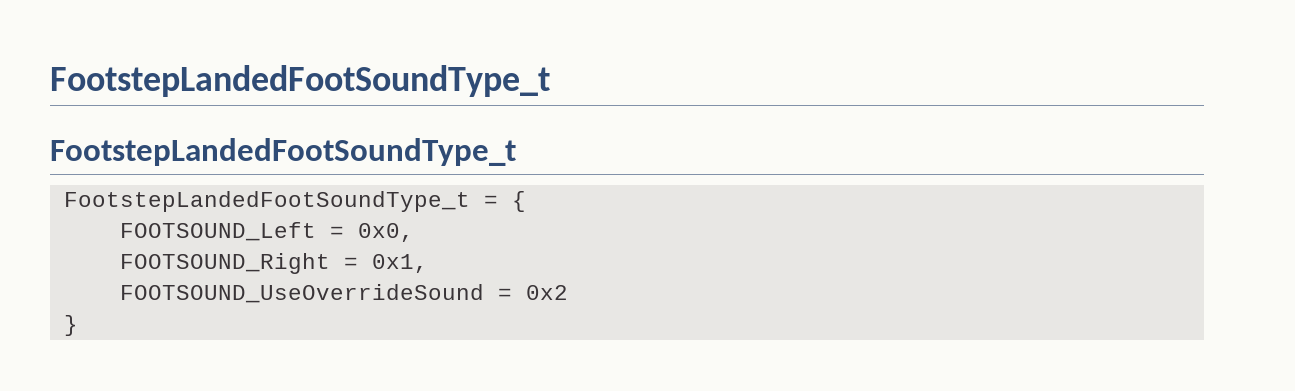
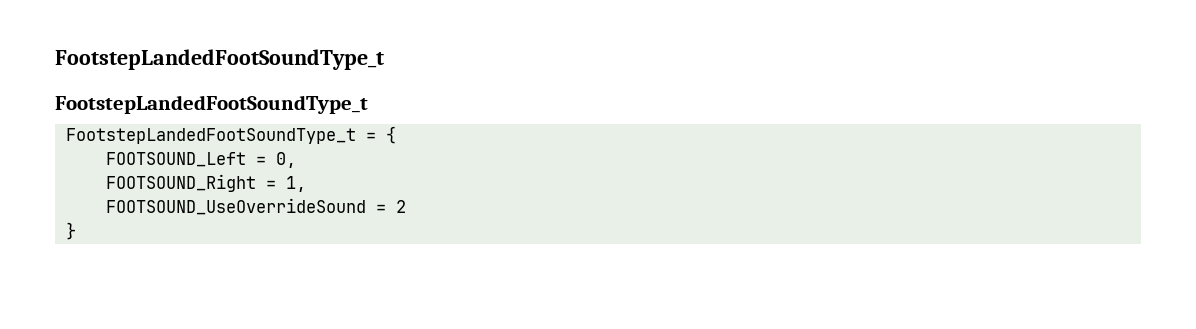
- FOOTSOUND_Left = 0x0,
+ FOOTSOUND_Left = 0,
- FOOTSOUND_Right = 0x1,
+ FOOTSOUND_Right = 1,
- FOOTSOUND_UseOverrideSound = 0x2
+ FOOTSOUND_UseOverrideSound = 2

